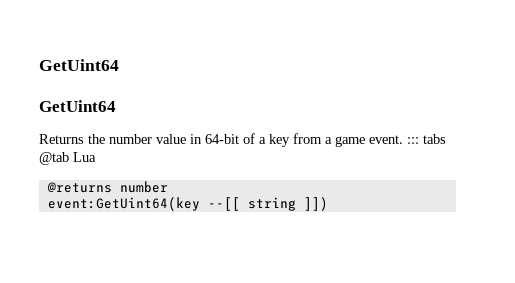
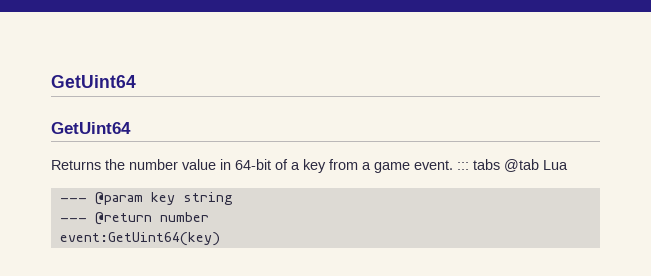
- @returns number
- event:GetUint64(key --[[ string ]])
+ --- @param key string
+ --- @return number
+ event:GetUint64(key)

